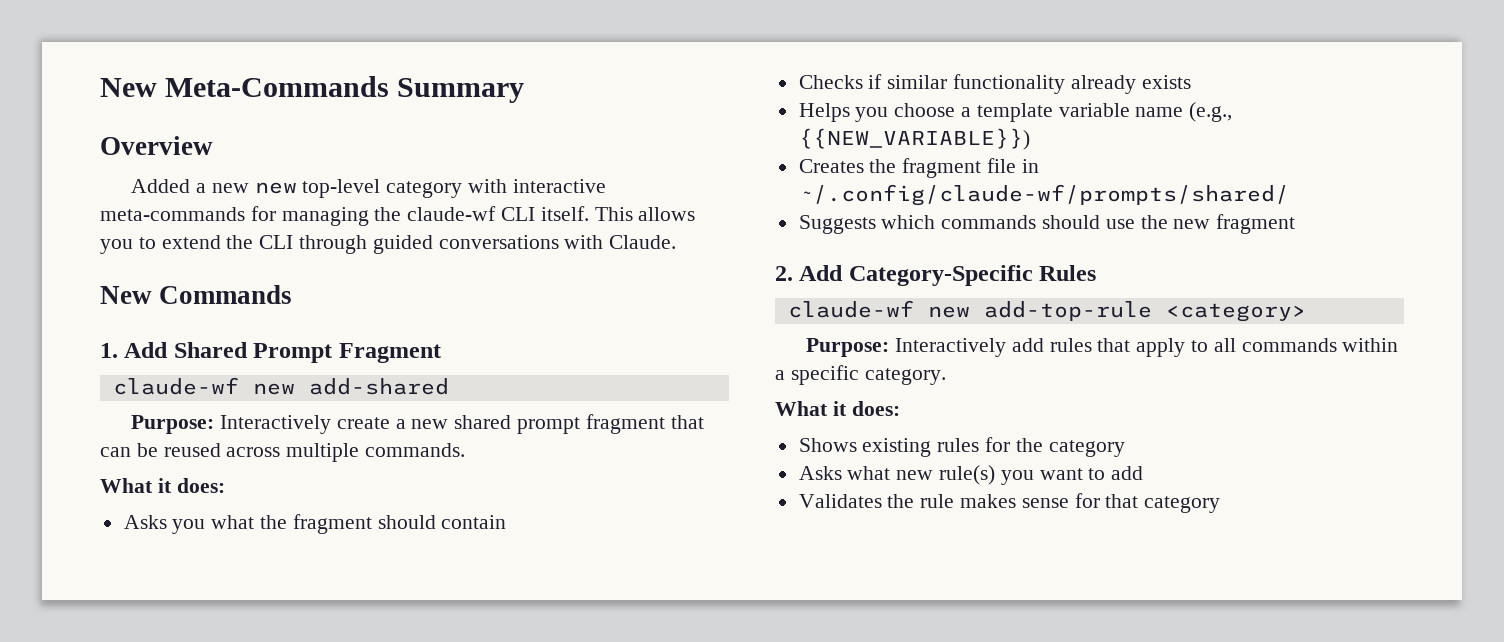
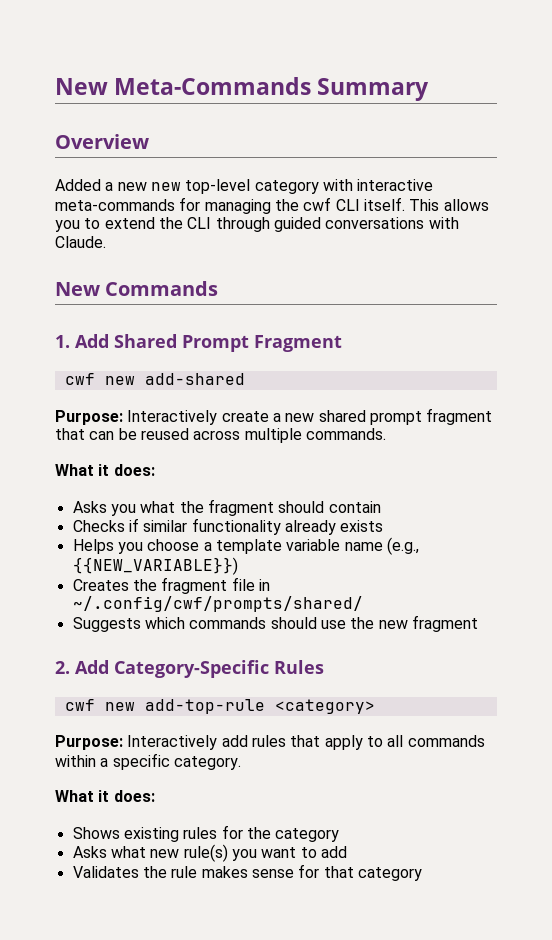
- Added a new new top-level category with interactive meta-commands for managing the claude-wf CLI itself.
+ Added a new new top-level category with interactive meta-commands for managing the cwf CLI itself.
- claude-wf new add-shared
+ cwf new add-shared
- Creates the fragment file in ~/.config/claude-wf/prompts/shared/
+ Creates the fragment file in ~/.config/cwf/prompts/shared/
- claude-wf new add-top-rule <category>
+ cwf new add-top-rule <category>

